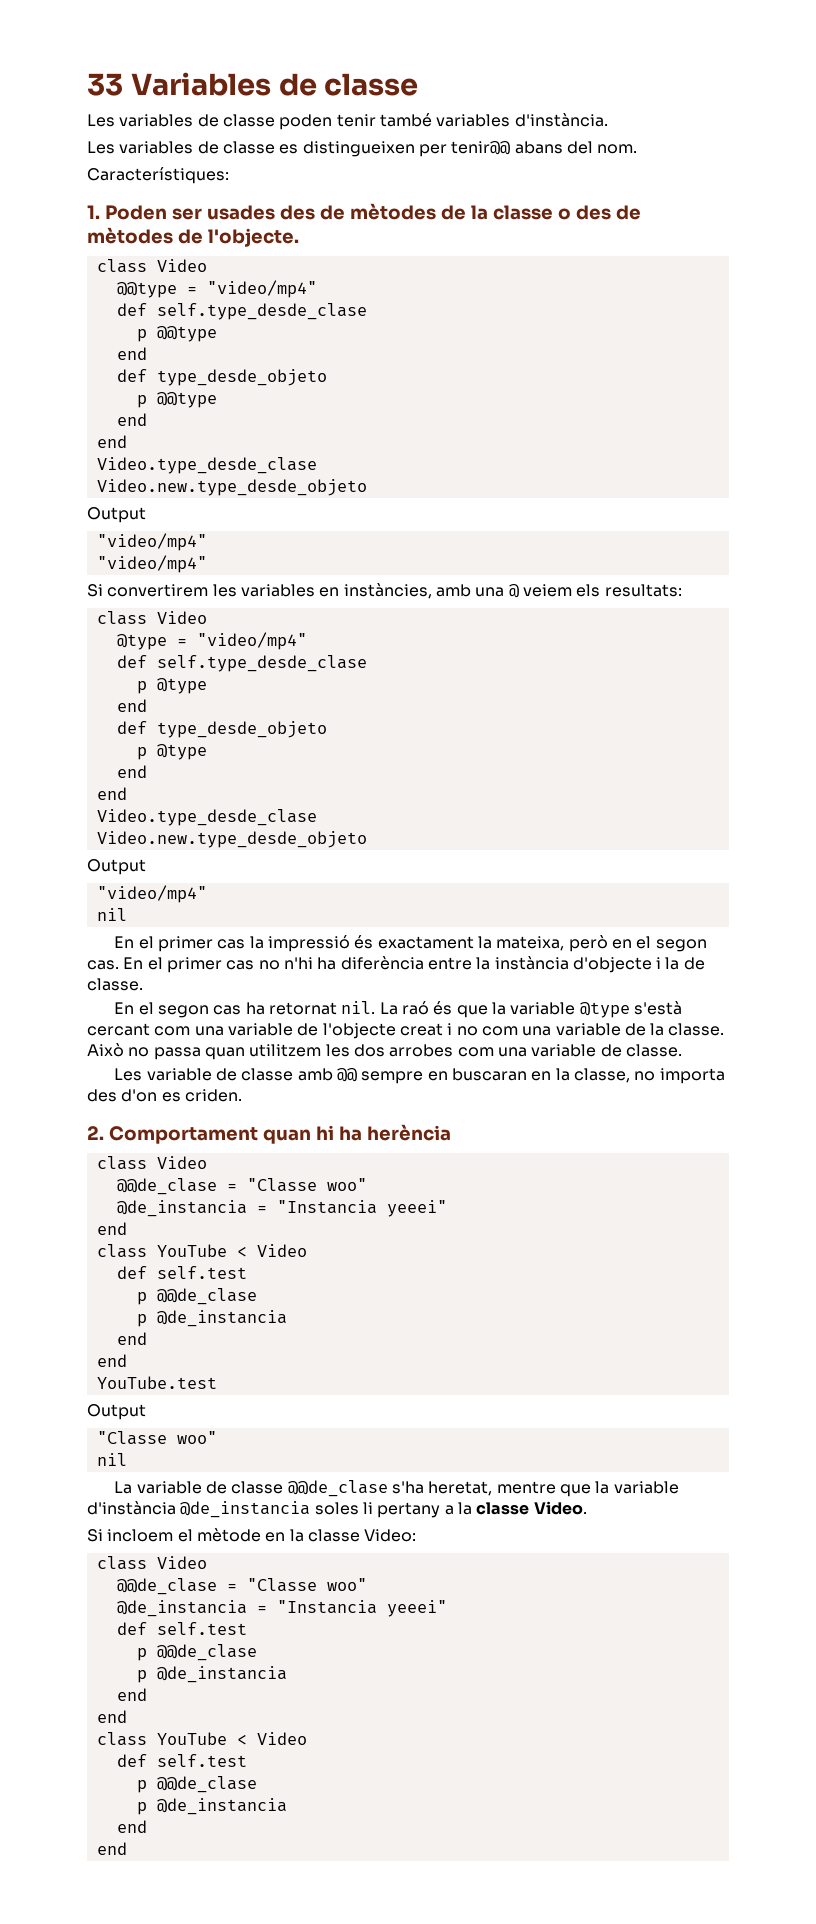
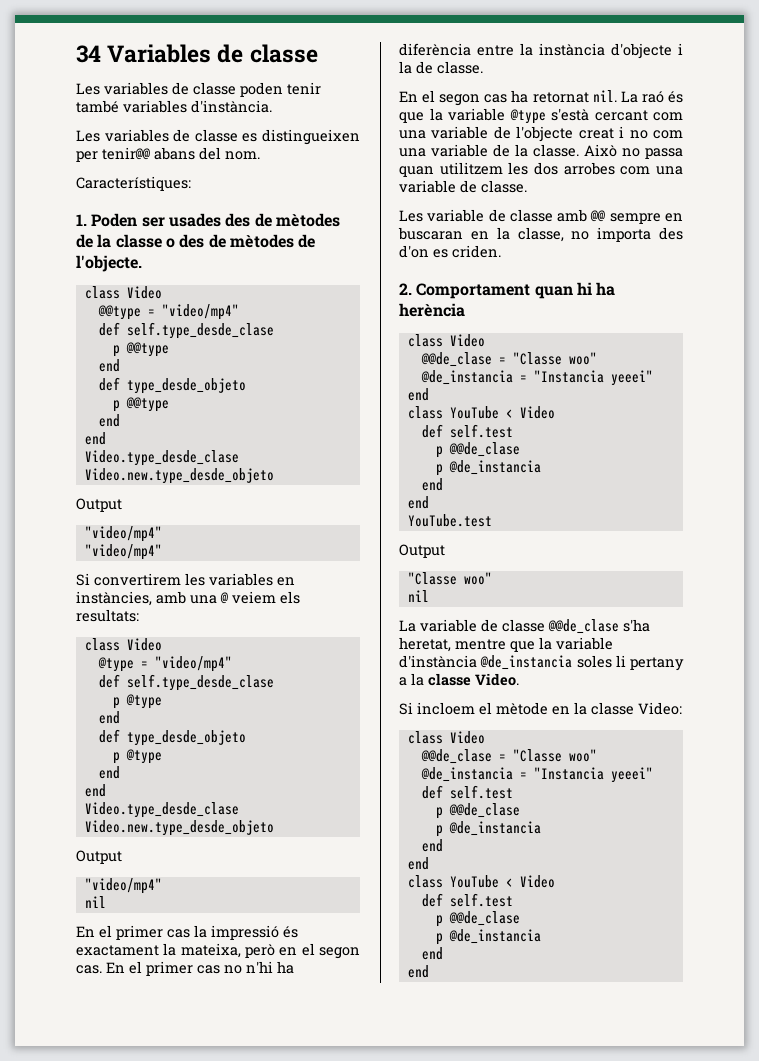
- 33 Variables de classe
+ 34 Variables de classe

